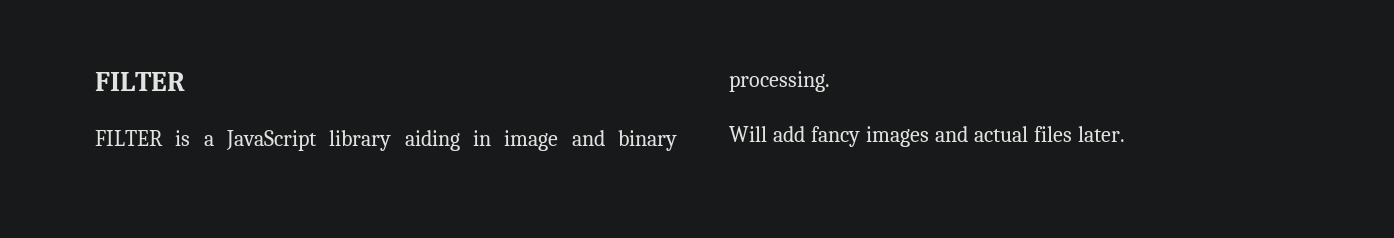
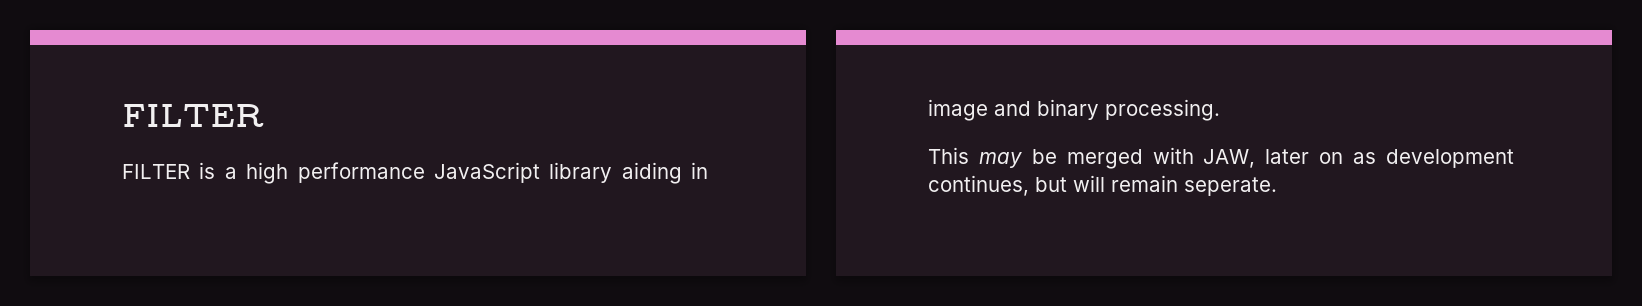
- FILTER is a JavaScript library aiding in image and binary processing.
+ FILTER is a high performance JavaScript library aiding in image and binary processing.
- Will add fancy images and actual files later.
+ This may be merged with JAW, later on as development continues, but will remain seperate.

